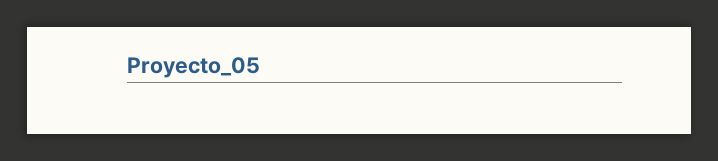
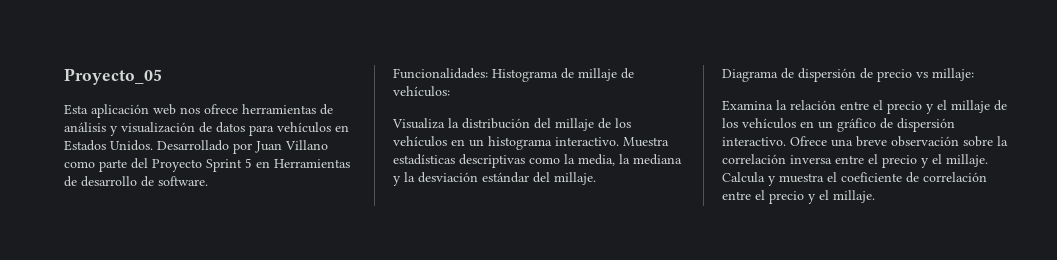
+ Esta aplicación web nos ofrece herramientas de análisis y visualización de datos para vehículos en Estados Unidos. Desarrollado por Juan Villano como parte del Proyecto Sprint 5 en Herramientas de desarrollo de software.
+ Funcionalidades: Histograma de millaje de vehículos:
+ Visualiza la distribución del millaje de los vehículos en un histograma interactivo. Muestra estadísticas descriptivas como la media, la mediana y la desviación estándar del millaje.
+ Diagrama de dispersión de precio vs millaje:
+ Examina la relación entre el precio y el millaje de los vehículos en un gráfico de dispersión interactivo. Ofrece una breve observación sobre la correlación inversa entre el precio y el millaje. Calcula y muestra el coeficiente de correlación entre el precio y el millaje.

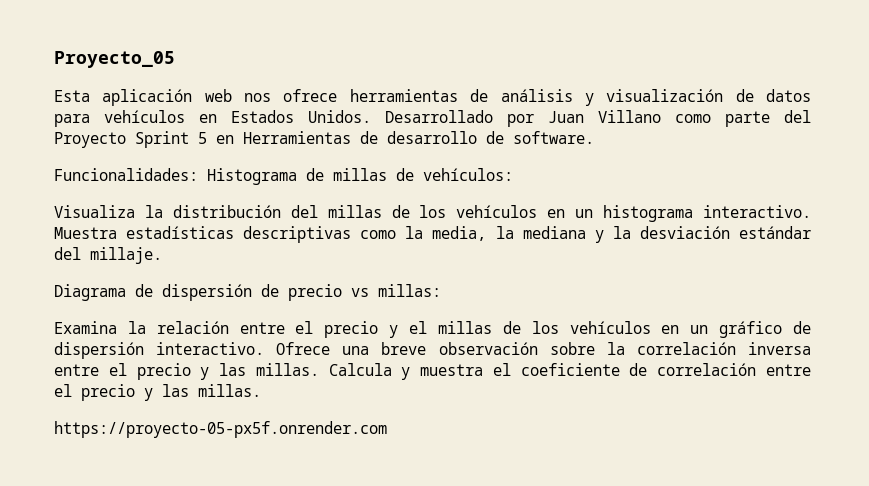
- Funcionalidades: Histograma de millaje de vehículos:
+ Funcionalidades: Histograma de millas de vehículos:
- Visualiza la distribución del millaje de los vehículos en un histograma interactivo.
+ Visualiza la distribución del millas de los vehículos en un histograma interactivo.
- Diagrama de dispersión de precio vs millaje:
+ Diagrama de dispersión de precio vs millas:
- Examina la relación entre el precio y el millaje de los vehículos en un gráfico de dispersión interactivo.
+ Examina la relación entre el precio y el millas de los vehículos en un gráfico de dispersión interactivo.
- Ofrece una breve observación sobre la correlación inversa entre el precio y el millaje.
+ Ofrece una breve observación sobre la correlación inversa entre el precio y las millas.
- Calcula y muestra el coeficiente de correlación entre el precio y el millaje.
+ Calcula y muestra el coeficiente de correlación entre el precio y las millas.
+ https://proyecto-05-px5f.onrender.com

